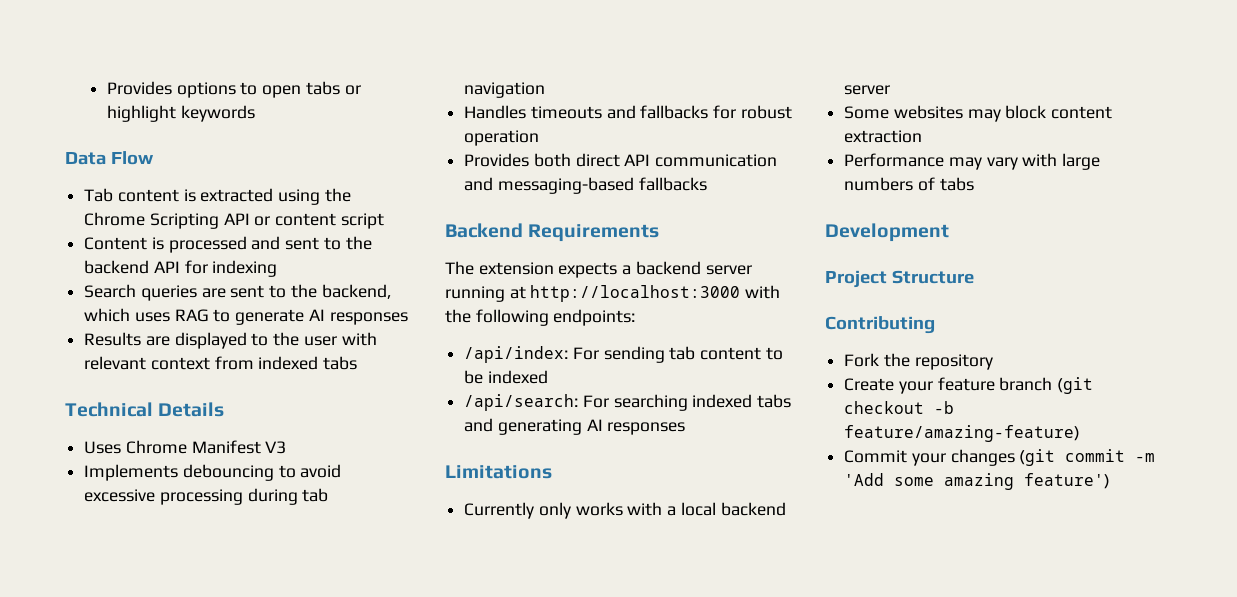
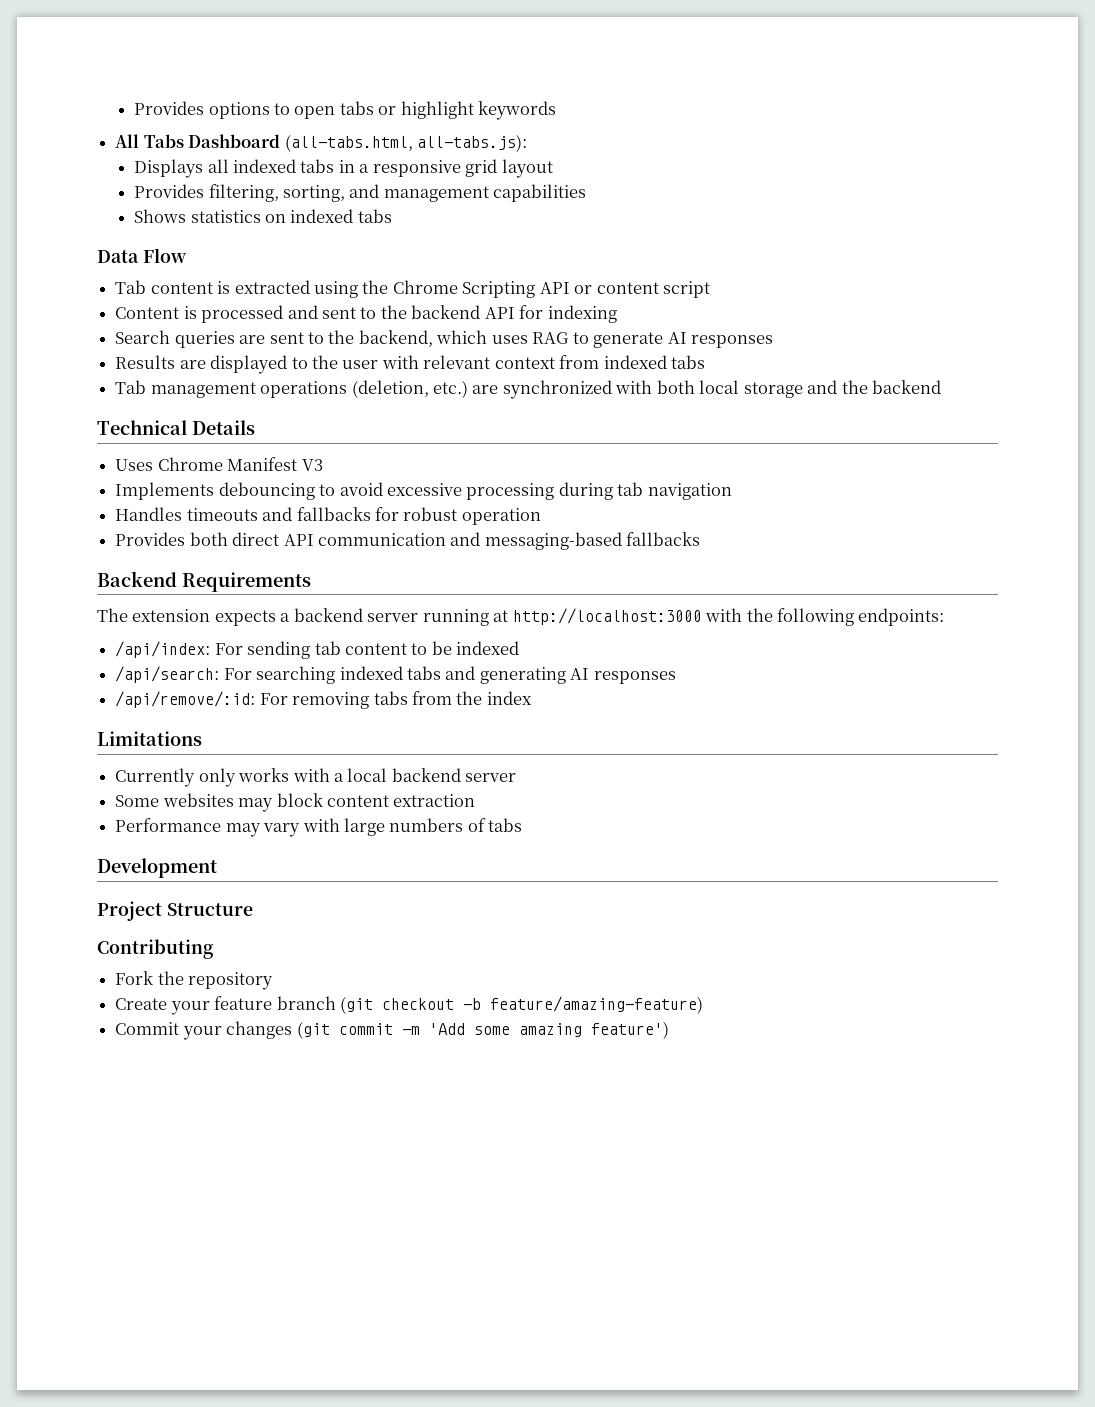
+ All Tabs Dashboard (all-tabs.html, all-tabs.js):
+ Displays all indexed tabs in a responsive grid layout
+ Provides filtering, sorting, and management capabilities
+ Shows statistics on indexed tabs
+ Tab management operations (deletion, etc.) are synchronized with both local storage and the backend
+ /api/remove/:id: For removing tabs from the index

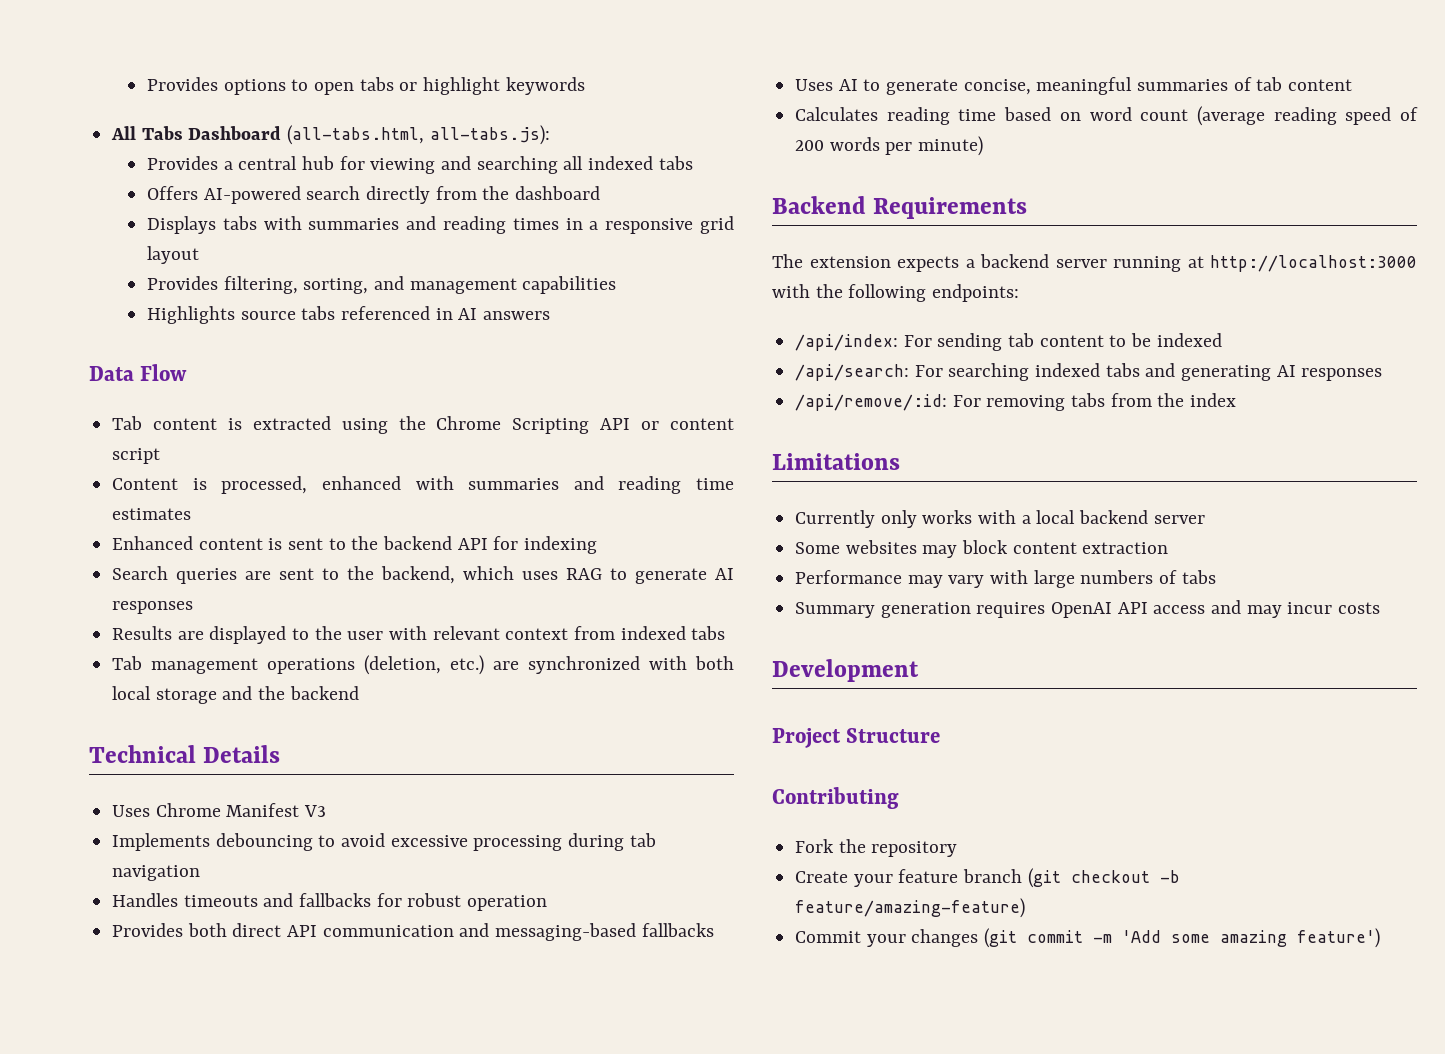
- Displays all indexed tabs in a responsive grid layout
+ Provides a central hub for viewing and searching all indexed tabs
+ Offers AI-powered search directly from the dashboard
+ Displays tabs with summaries and reading times in a responsive grid layout
- Shows statistics on indexed tabs
+ Highlights source tabs referenced in AI answers
- Content is processed and sent to the backend API for indexing
+ Content is processed, enhanced with summaries and reading time estimates
+ Enhanced content is sent to the backend API for indexing
+ Uses AI to generate concise, meaningful summaries of tab content
+ Calculates reading time based on word count (average reading speed of 200 words per minute)
+ Summary generation requires OpenAI API access and may incur costs

